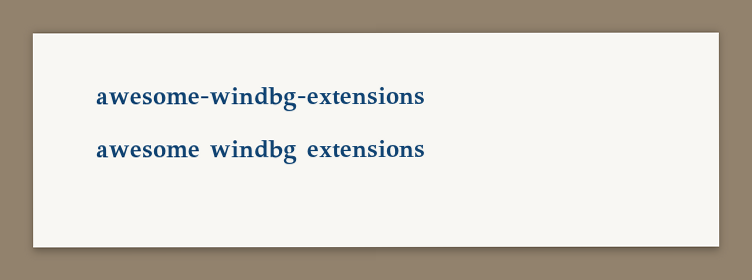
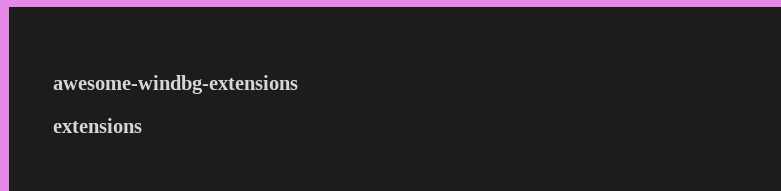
- awesome windbg extensions
+ extensions

